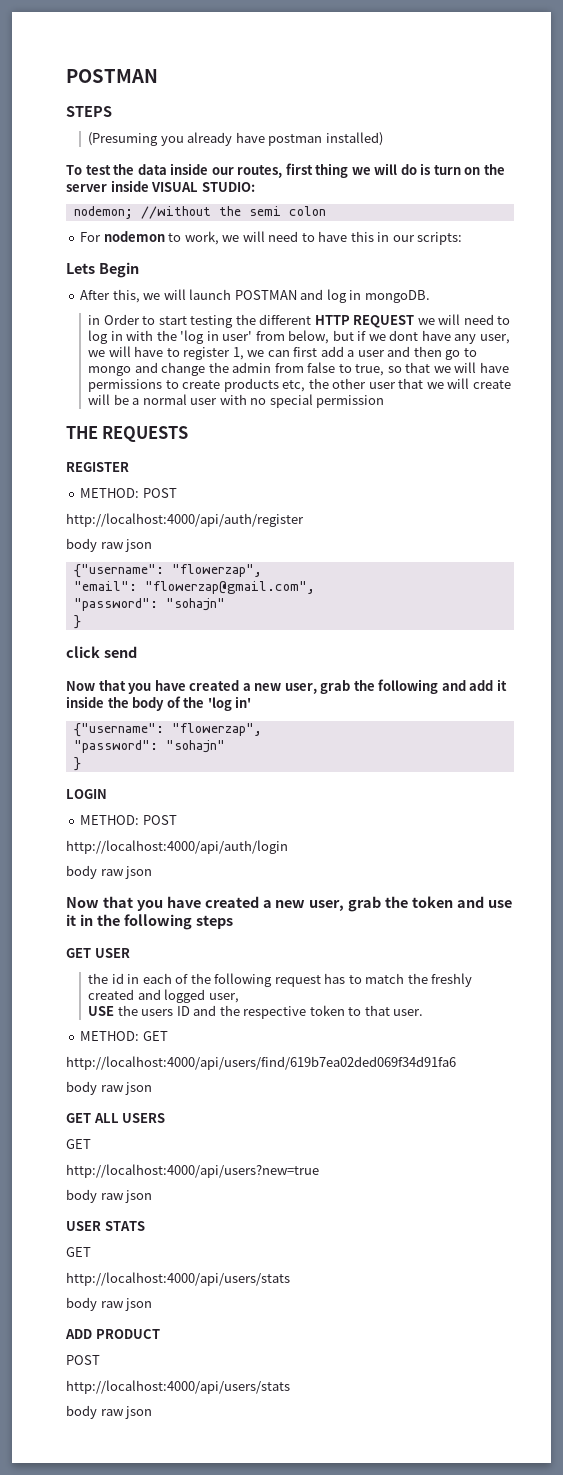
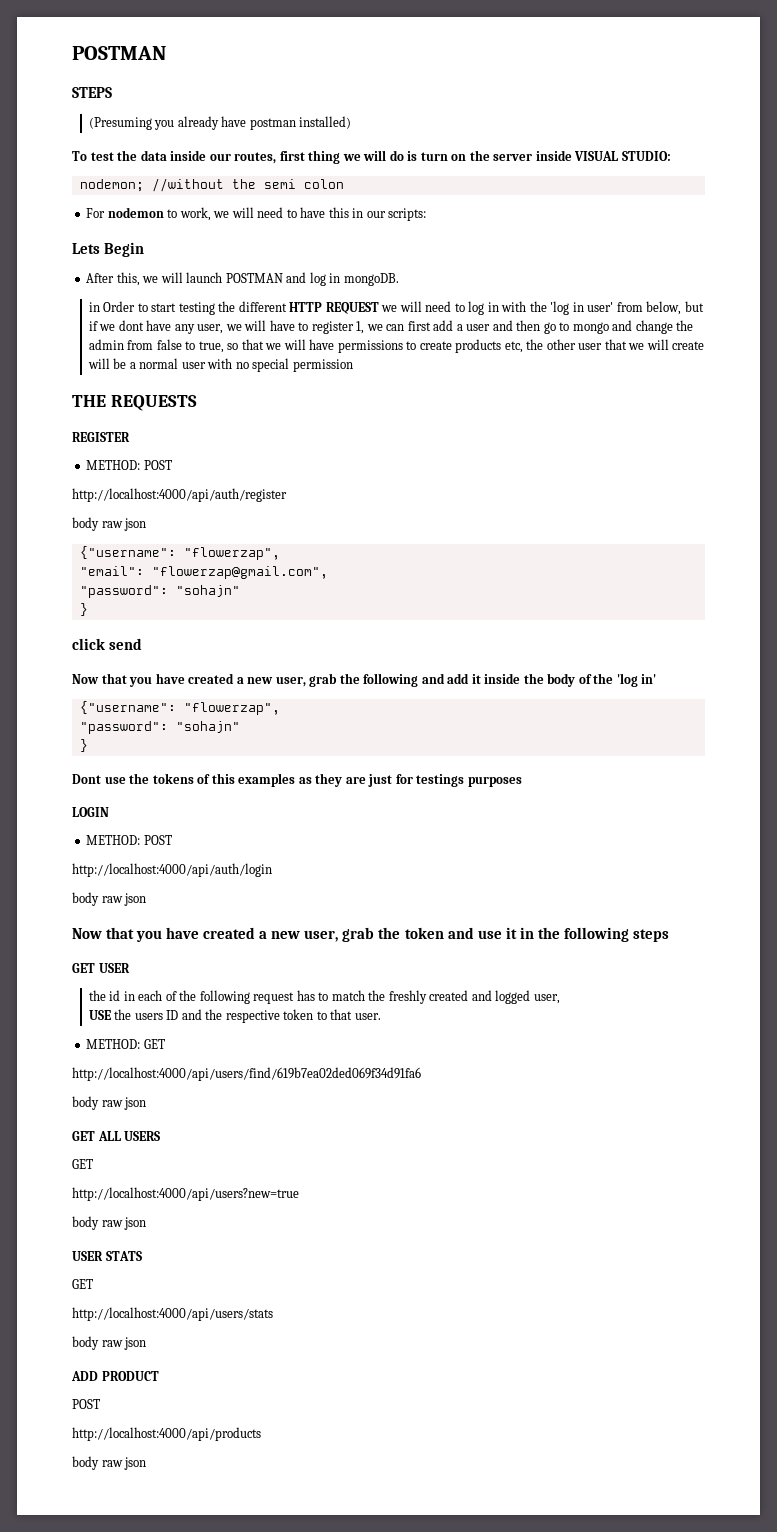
+ Dont use the tokens of this examples as they are just for testings purposes
  ADD PRODUCT
  POST
- http://localhost:4000/api/users/stats
+ http://localhost:4000/api/products

